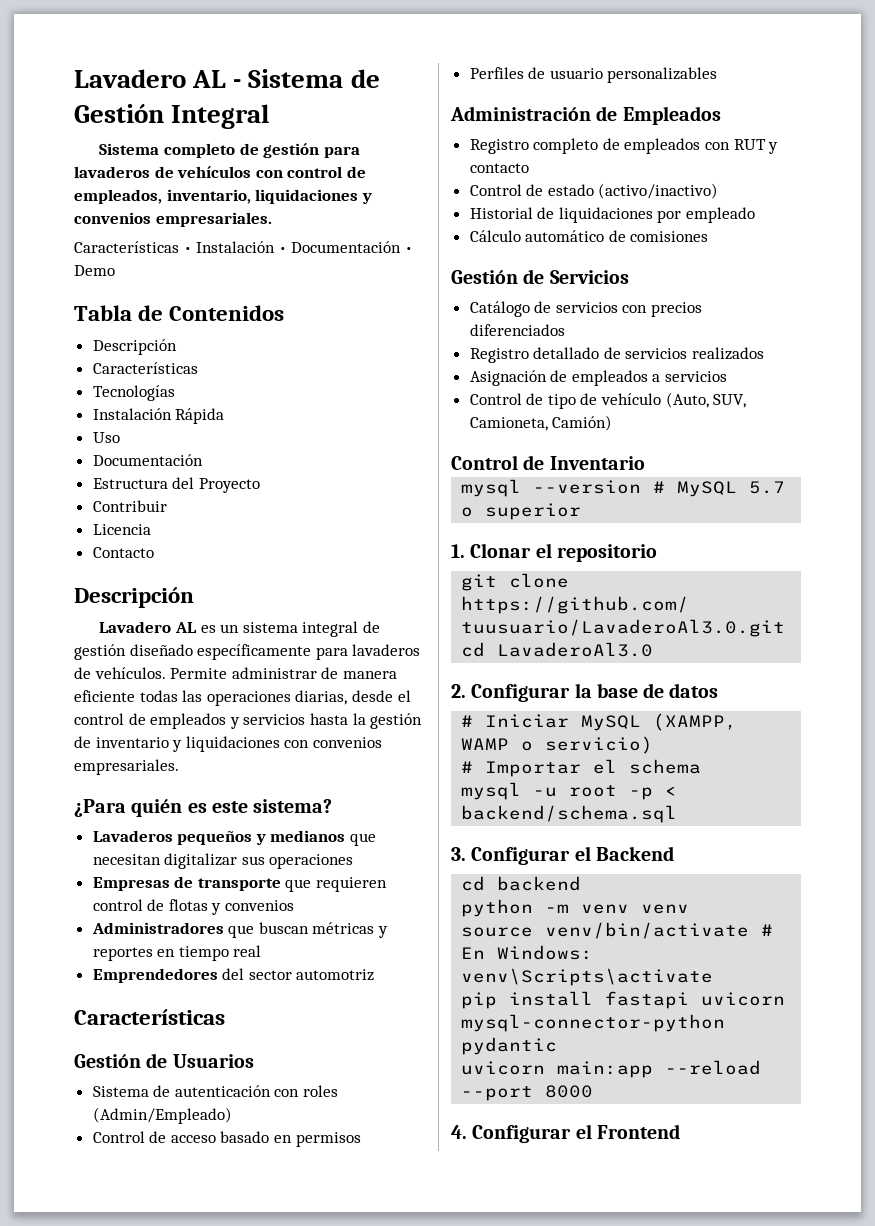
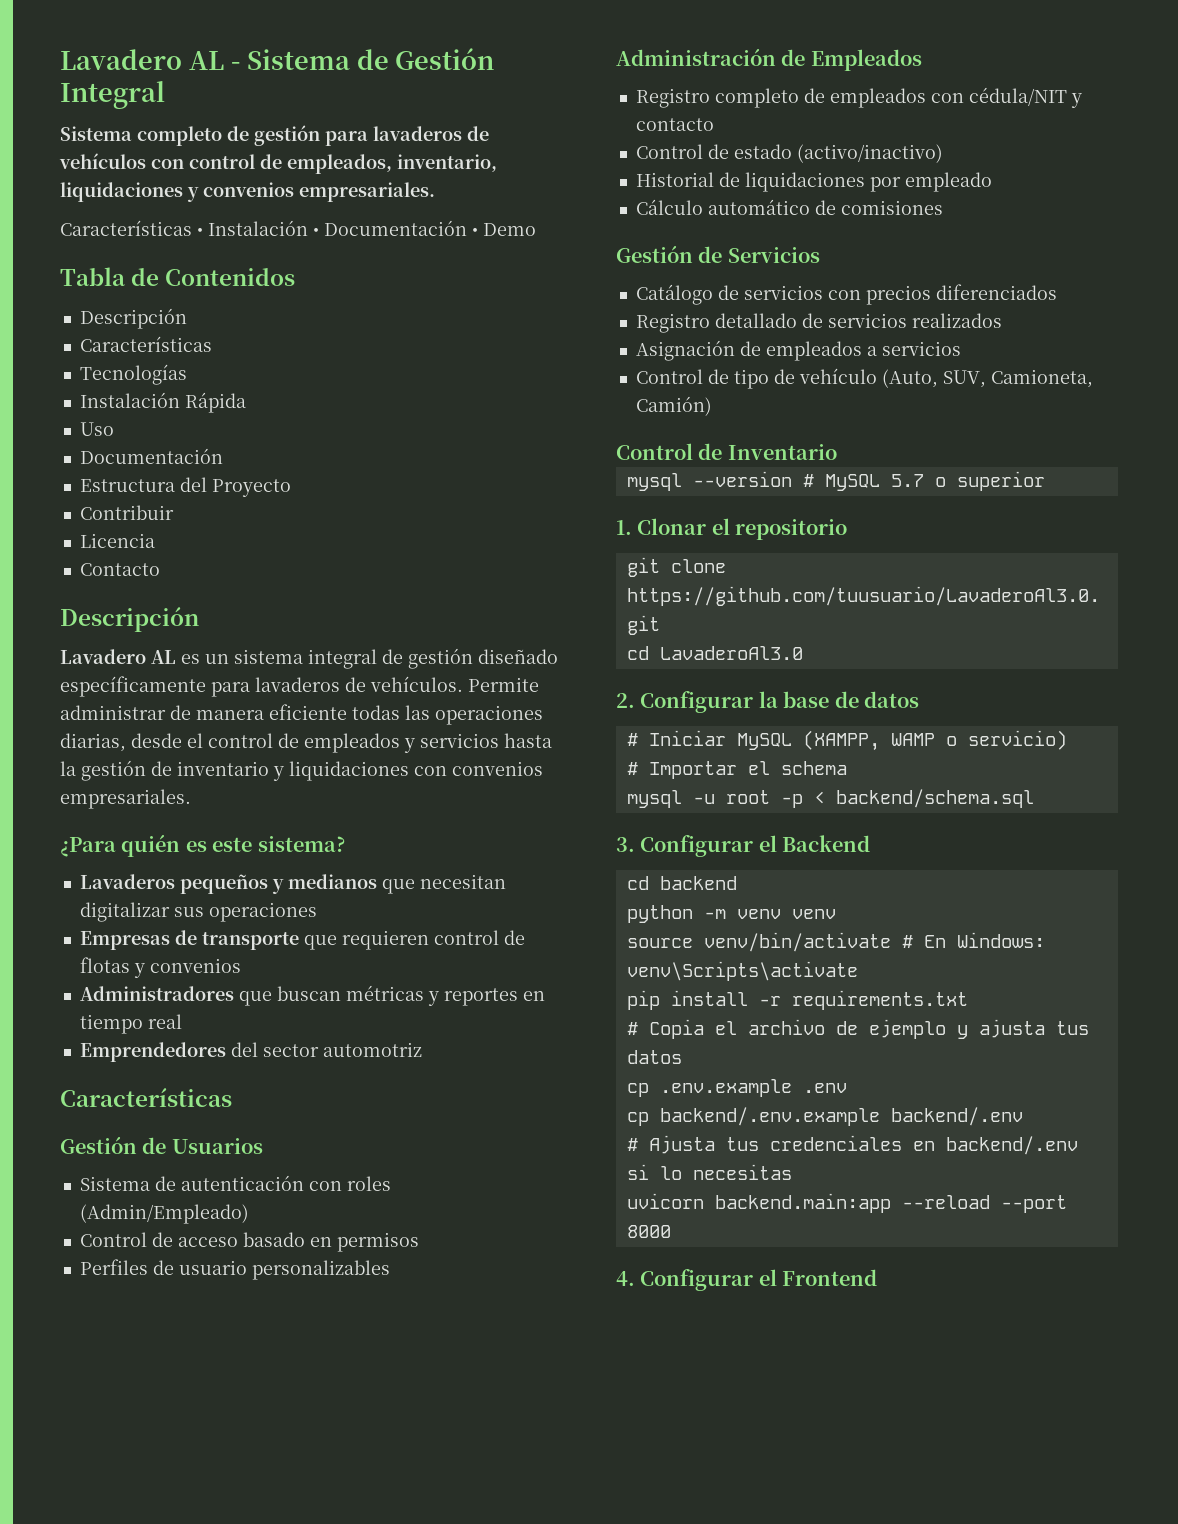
- Registro completo de empleados con RUT y contacto
+ Registro completo de empleados con cédula/NIT y contacto
- pip install fastapi uvicorn mysql-connector-python pydantic
- uvicorn main:app --reload --port 8000
+ pip install -r requirements.txt
+ # Copia el archivo de ejemplo y ajusta tus datos
+ cp .env.example .env
+ cp backend/.env.example backend/.env
+ # Ajusta tus credenciales en backend/.env si lo necesitas
+ uvicorn backend.main:app --reload --port 8000

